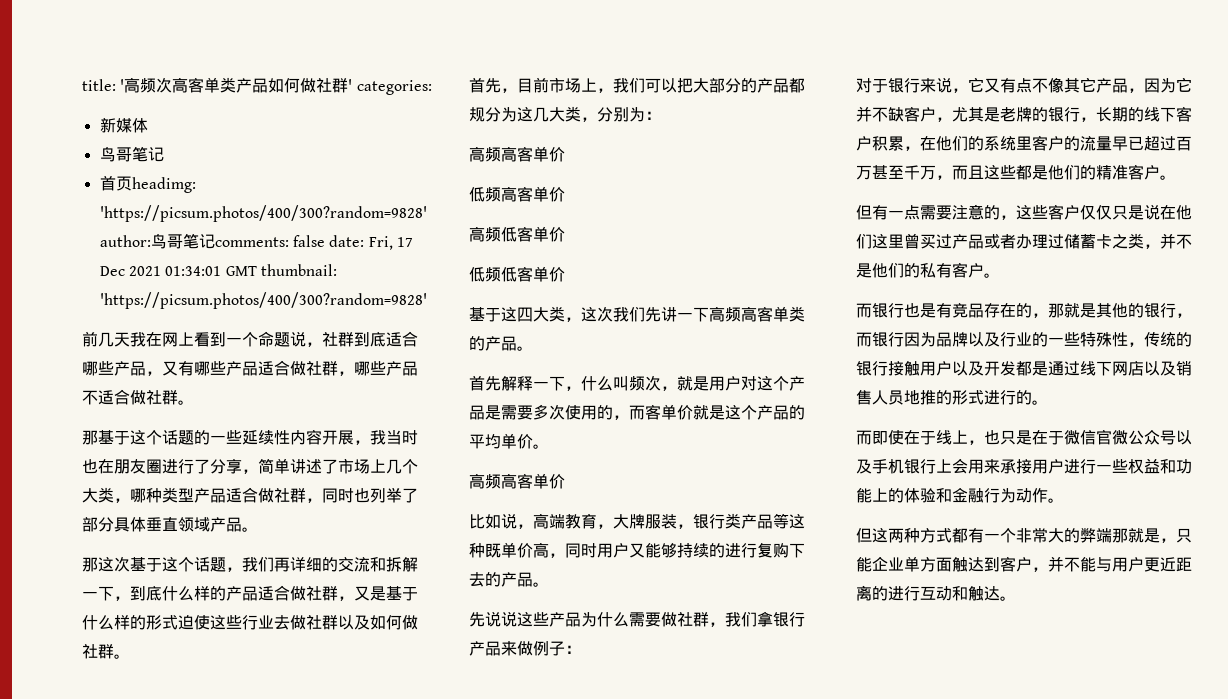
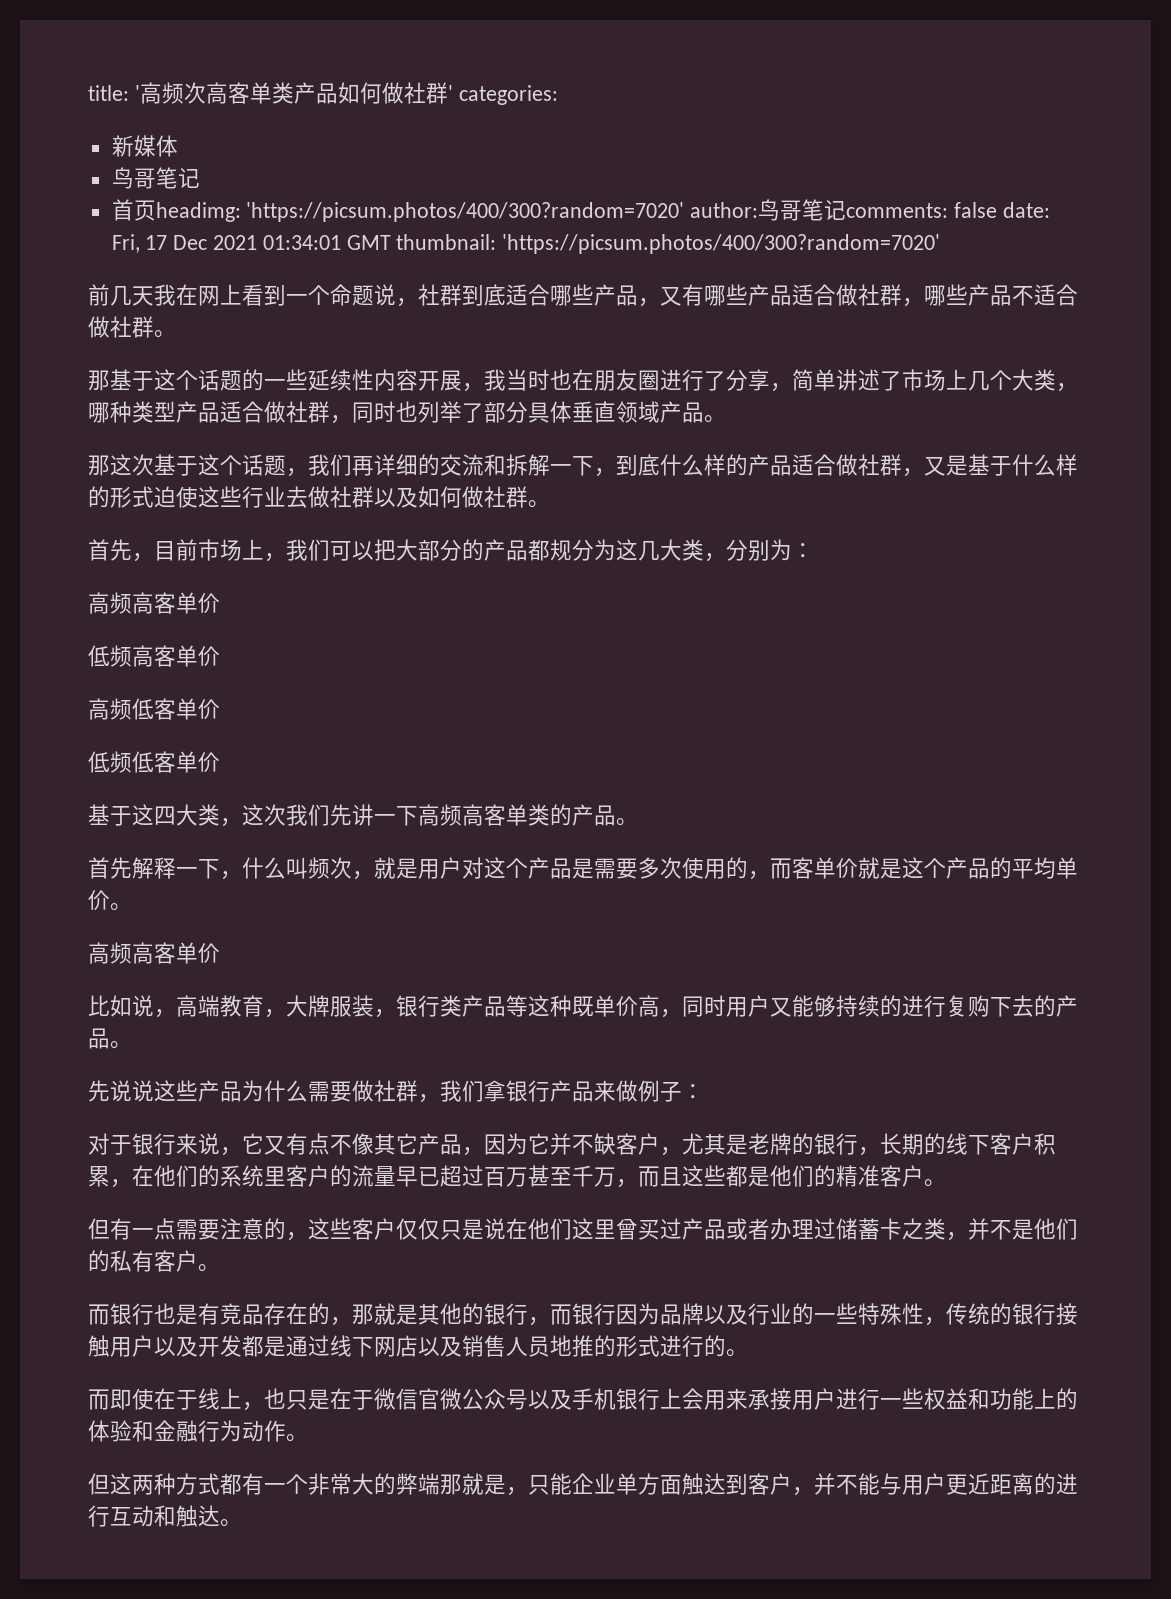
- 首页headimg: 'https://picsum.photos/400/300?random=9828' author:鸟哥笔记comments: false date: Fri, 17 Dec 2021 01:34:01 GMT thumbnail: 'https://picsum.photos/400/300?random=9828'
+ 首页headimg: 'https://picsum.photos/400/300?random=7020' author:鸟哥笔记comments: false date: Fri, 17 Dec 2021 01:34:01 GMT thumbnail: 'https://picsum.photos/400/300?random=7020'

